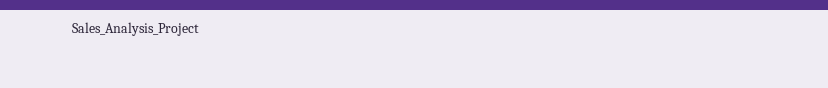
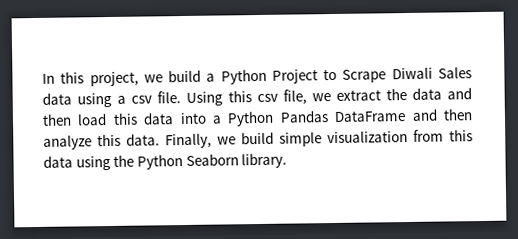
- Sales_Analysis_Project
+ In this project, we build a Python Project to Scrape Diwali Sales data using a csv file. Using this csv file, we extract the data and then load this data into a Python Pandas DataFrame and then analyze this data. Finally, we build simple visualization from this data using the Python Seaborn library.

